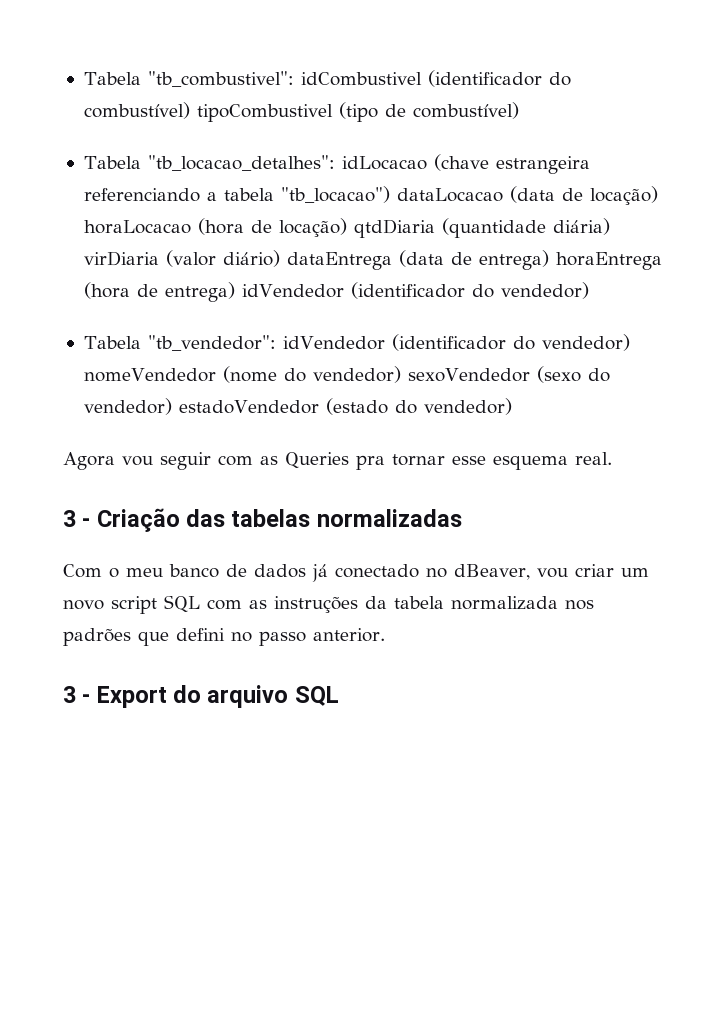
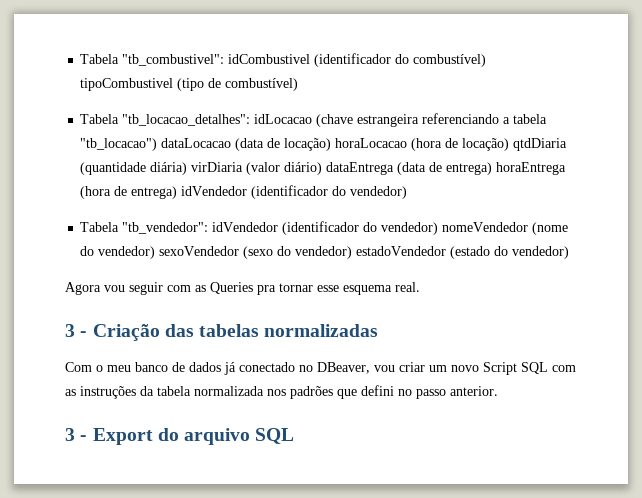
- Com o meu banco de dados já conectado no dBeaver, vou criar um novo script SQL com as instruções da tabela normalizada nos padrões que defini no passo anterior.
+ Com o meu banco de dados já conectado no DBeaver, vou criar um novo Script SQL com as instruções da tabela normalizada nos padrões que defini no passo anterior.

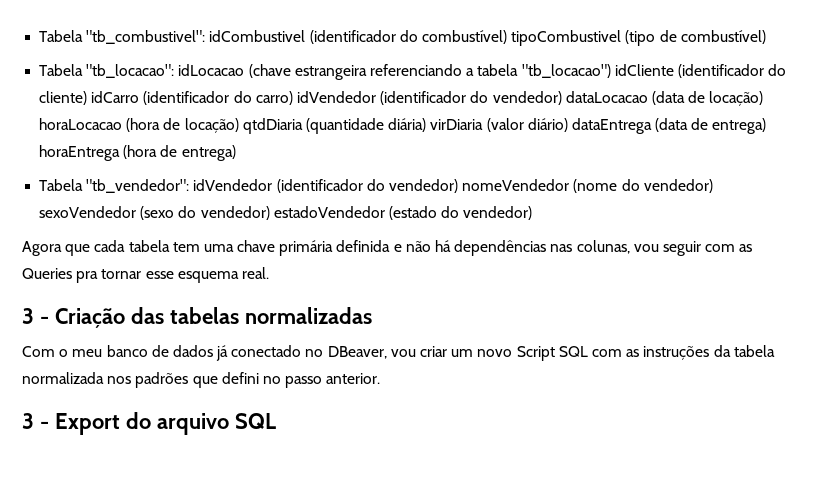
- Tabela "tb_locacao_detalhes": idLocacao (chave estrangeira referenciando a tabela "tb_locacao") dataLocacao (data de locação) horaLocacao (hora de locação) qtdDiaria (quantidade diária) virDiaria (valor diário) dataEntrega (data de entrega) horaEntrega (hora de entrega) idVendedor (identificador do vendedor)
+ Tabela "tb_locacao": idLocacao (chave estrangeira referenciando a tabela "tb_locacao") idCliente (identificador do cliente) idCarro (identificador do carro) idVendedor (identificador do vendedor) dataLocacao (data de locação) horaLocacao (hora de locação) qtdDiaria (quantidade diária) virDiaria (valor diário) dataEntrega (data de entrega) horaEntrega (hora de entrega)
- Agora vou seguir com as Queries pra tornar esse esquema real.
+ Agora que cada tabela tem uma chave primária definida e não há dependências nas colunas, vou seguir com as Queries pra tornar esse esquema real.

